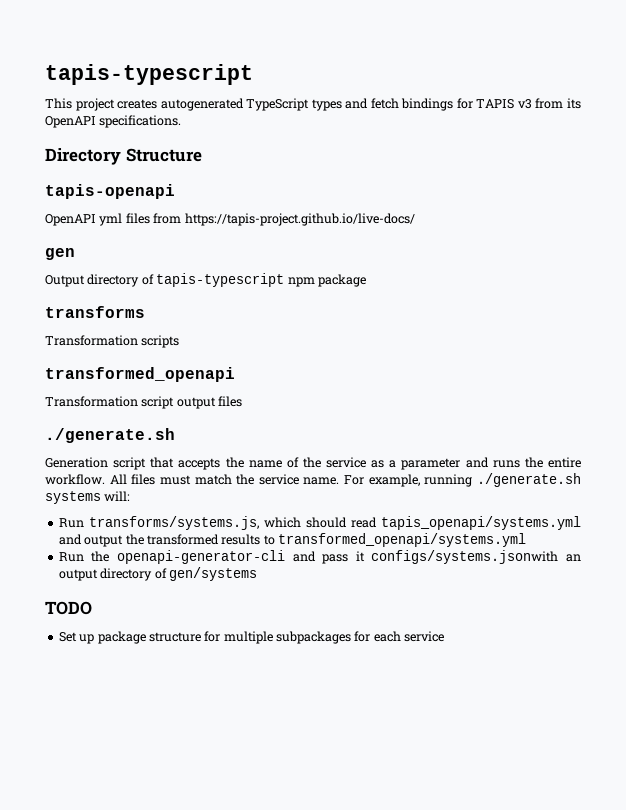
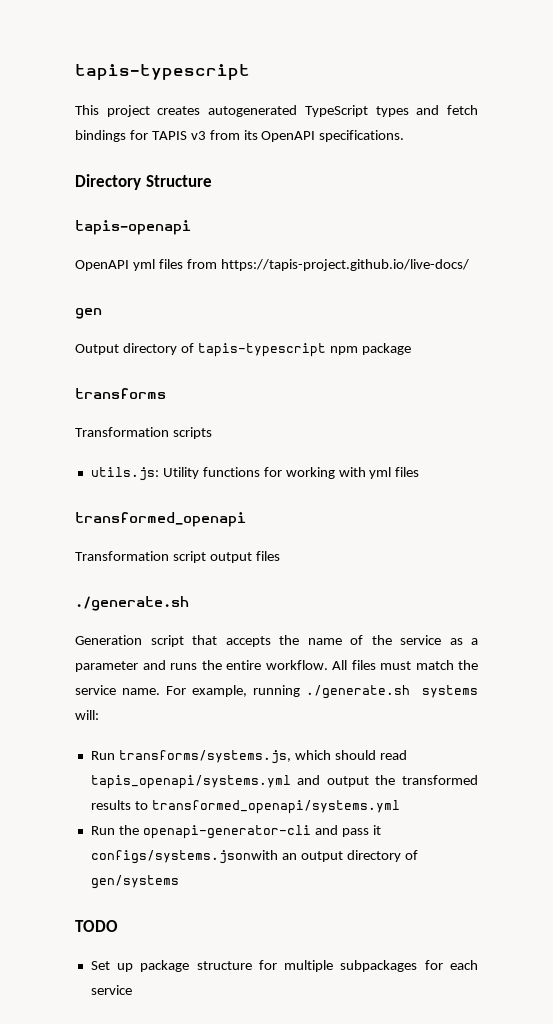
+ utils.js: Utility functions for working with yml files

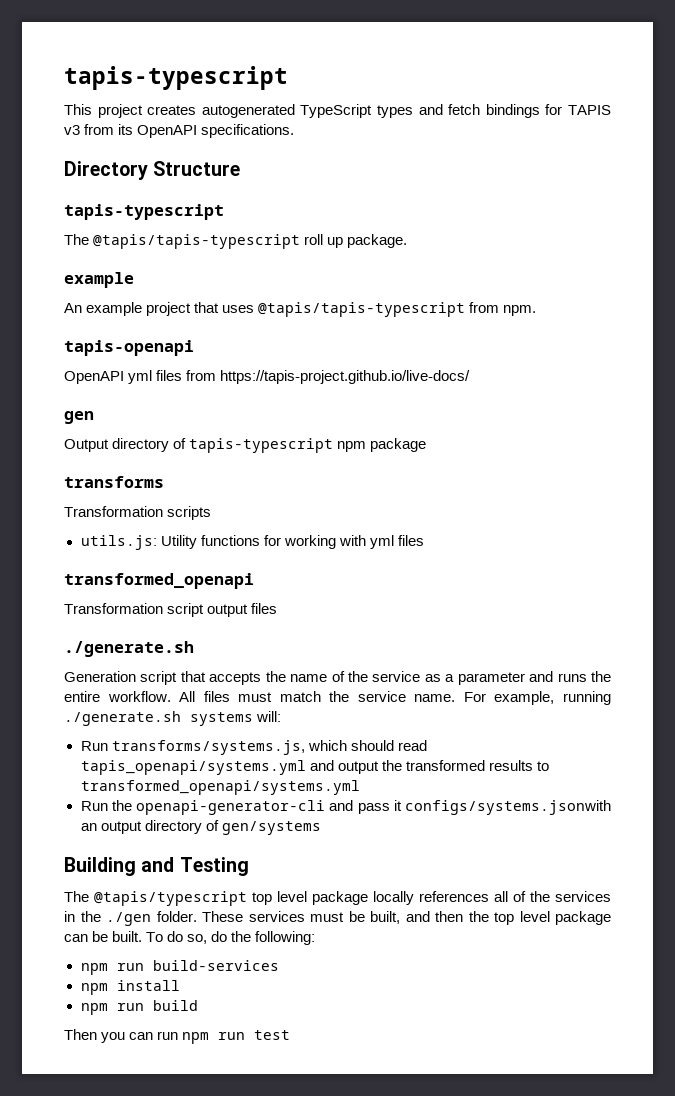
  Directory Structure
+ tapis-typescript
+ The @tapis/tapis-typescript roll up package.
+ example
+ An example project that uses @tapis/tapis-typescript from npm.
- TODO
- Set up package structure for multiple subpackages for each service
+ Building and Testing
+ The @tapis/typescript top level package locally references all of the services in the ./gen folder. These services must be built, and then the top level package can be built. To do so, do the following:
+ npm run build-services
+ npm install
+ npm run build
+ Then you can run npm run test

